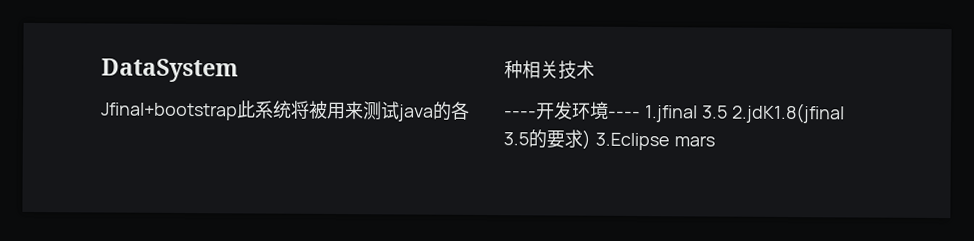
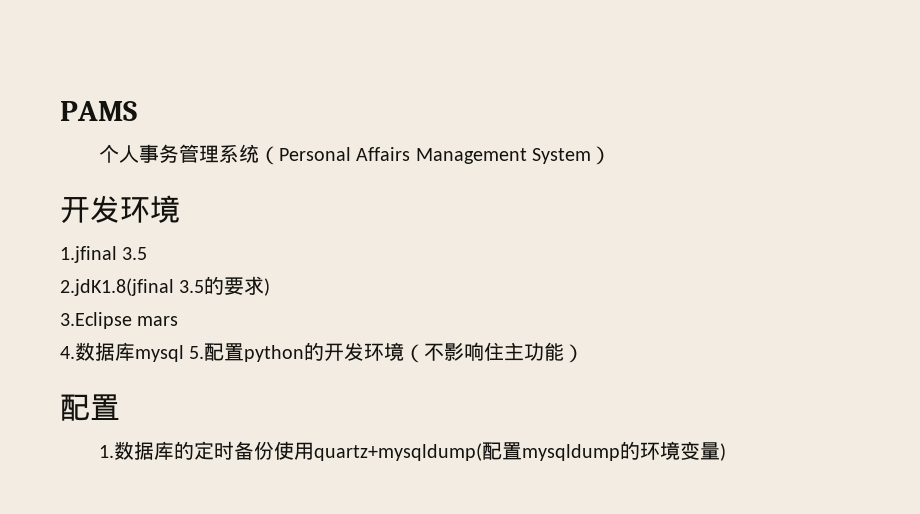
- DataSystem
- Jfinal+bootstrap此系统将被用来测试java的各种相关技术
- ----开发环境---- 1.jfinal 3.5 2.jdK1.8(jfinal 3.5的要求) 3.Eclipse mars
+ PAMS
+ 个人事务管理系统（Personal Affairs Management System）
+ 开发环境
+ 1.jfinal 3.5
+ 2.jdK1.8(jfinal 3.5的要求)
+ 3.Eclipse mars
+ 4.数据库mysql 5.配置python的开发环境（不影响住主功能）
+ 配置
+ 1.数据库的定时备份使用quartz+mysqldump(配置mysqldump的环境变量)

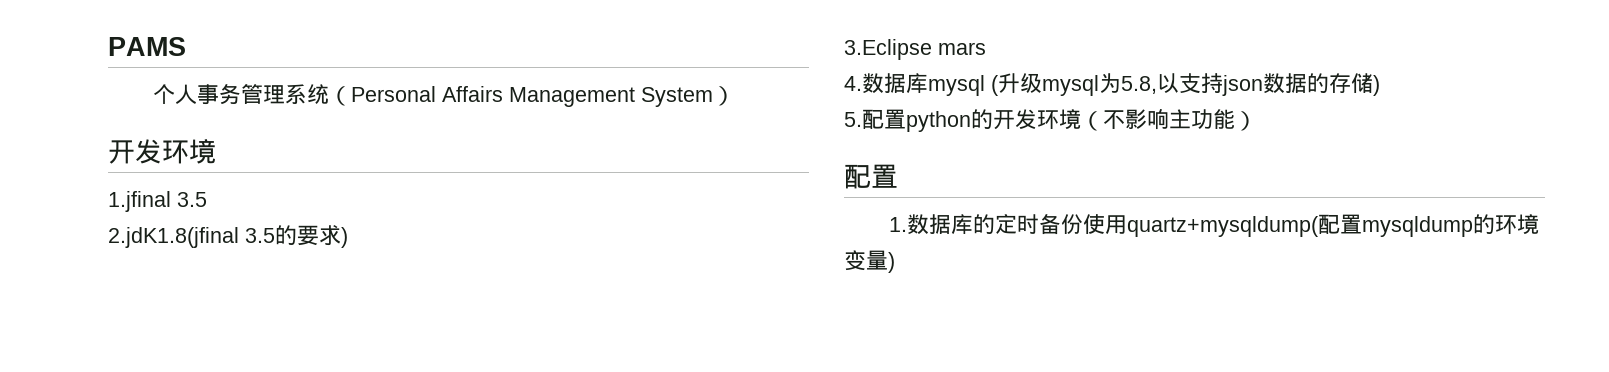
- 4.数据库mysql 5.配置python的开发环境（不影响住主功能）
+ 4.数据库mysql (升级mysql为5.8,以支持json数据的存储)
+ 5.配置python的开发环境（不影响主功能）

